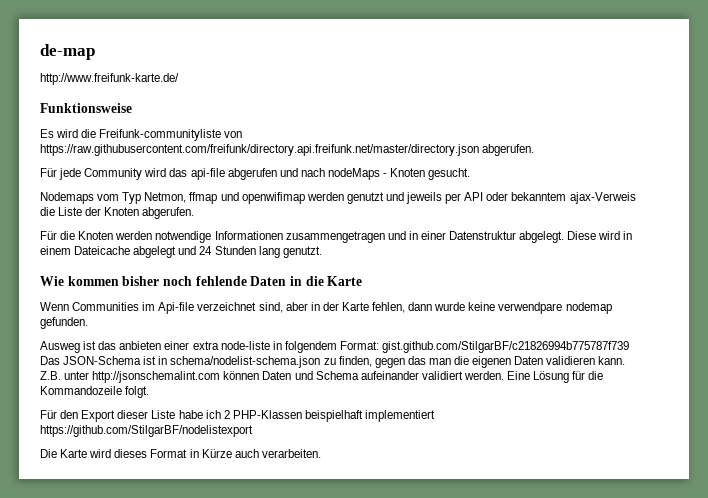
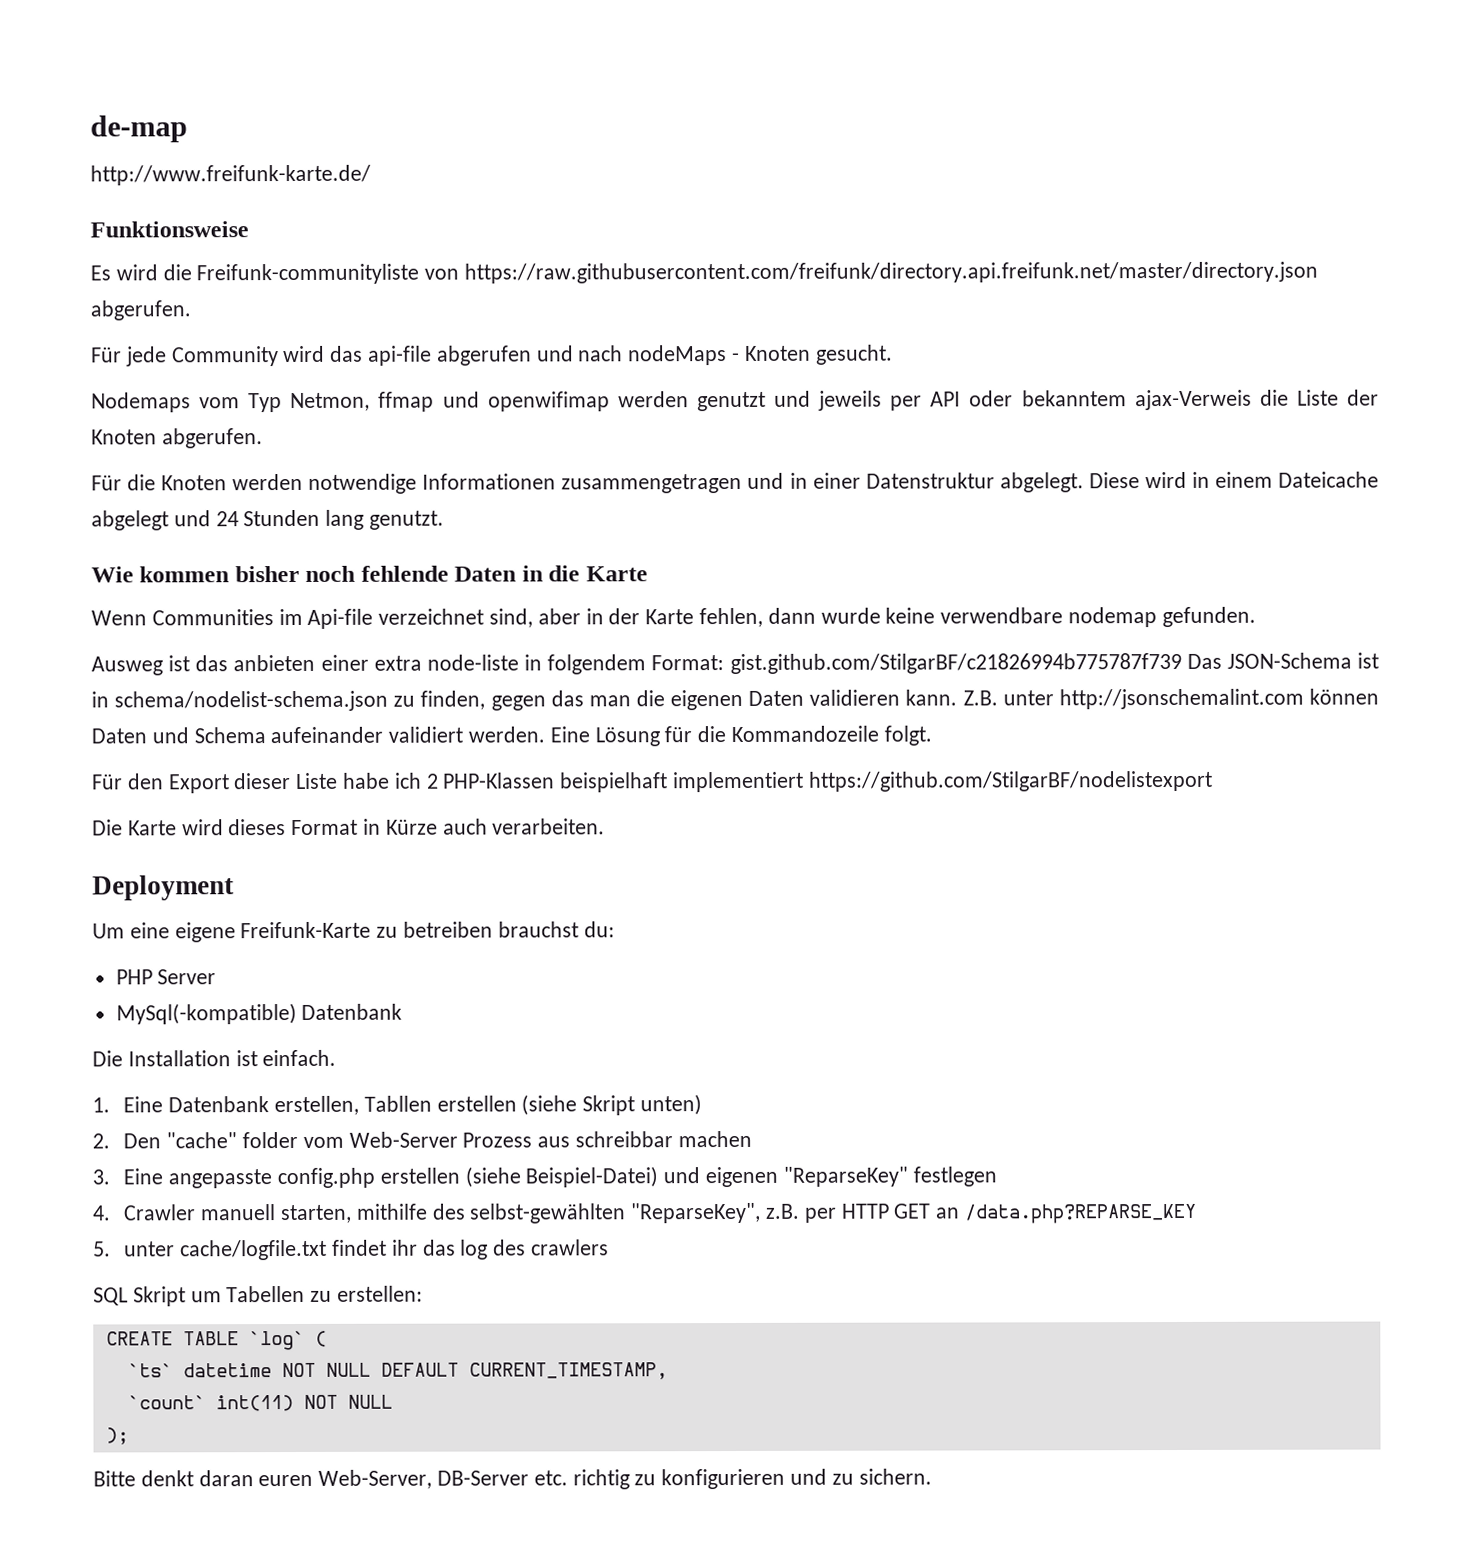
- Wenn Communities im Api-file verzeichnet sind, aber in der Karte fehlen, dann wurde keine verwendpare nodemap gefunden.
+ Wenn Communities im Api-file verzeichnet sind, aber in der Karte fehlen, dann wurde keine verwendbare nodemap gefunden.
+ Deployment
+ Um eine eigene Freifunk-Karte zu betreiben brauchst du:
+ PHP Server
+ MySql(-kompatible) Datenbank
+ Die Installation ist einfach.
+ 1. Eine Datenbank erstellen, Tabllen erstellen (siehe Skript unten)
+ 2. Den "cache" folder vom Web-Server Prozess aus schreibbar machen
+ 3. Eine angepasste config.php erstellen (siehe Beispiel-Datei) und eigenen "ReparseKey" festlegen
+ 4. Crawler manuell starten, mithilfe des selbst-gewählten "ReparseKey", z.B. per HTTP GET an /data.php?REPARSE_KEY
+ 5. unter cache/logfile.txt findet ihr das log des crawlers
+ SQL Skript um Tabellen zu erstellen:
+ CREATE TABLE `log` (
+ `ts` datetime NOT NULL DEFAULT CURRENT_TIMESTAMP,
+ `count` int(11) NOT NULL
+ );
+ Bitte denkt daran euren Web-Server, DB-Server etc. richtig zu konfigurieren und zu sichern.

